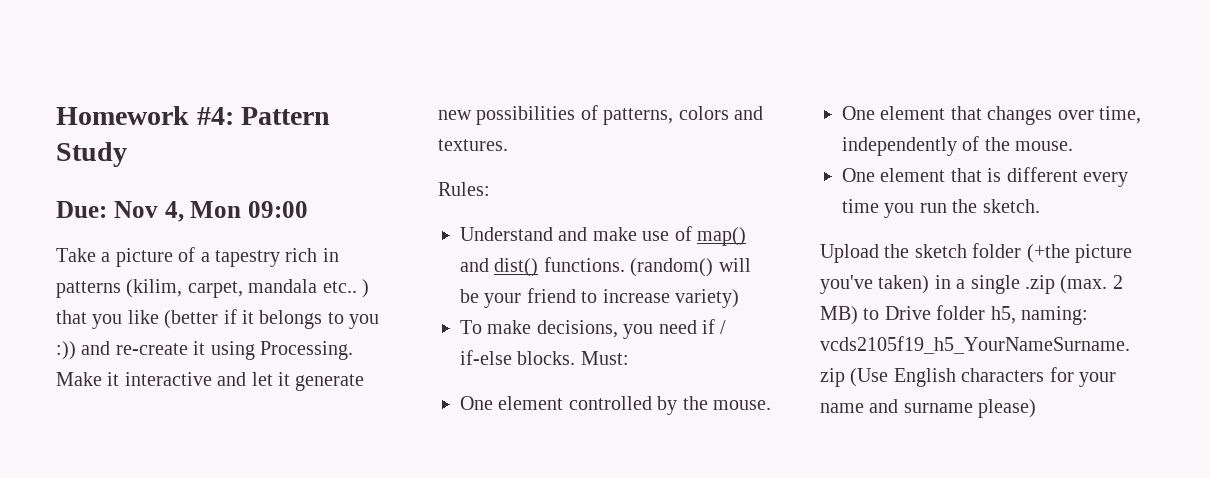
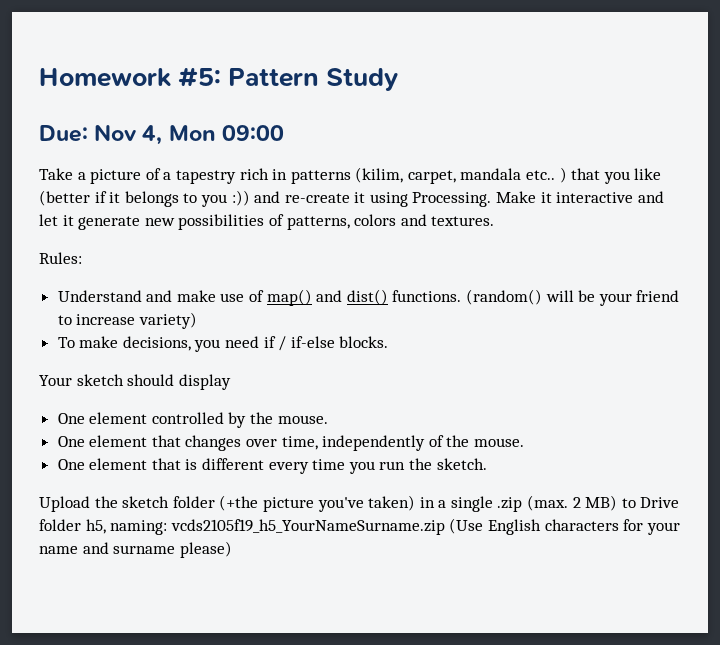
- Homework #4: Pattern Study
+ Homework #5: Pattern Study
- To make decisions, you need if / if-else blocks. Must:
+ To make decisions, you need if / if-else blocks.
+ Your sketch should display

